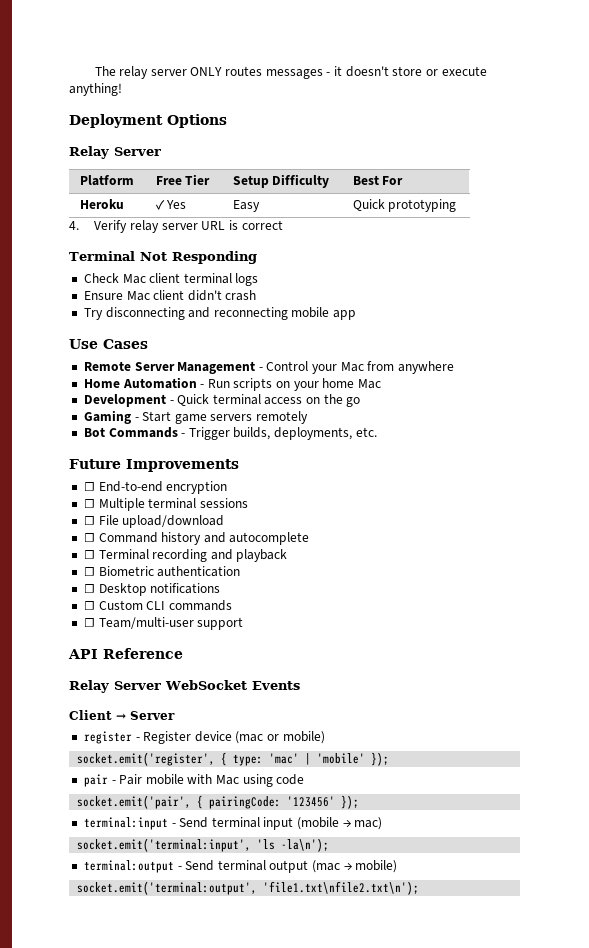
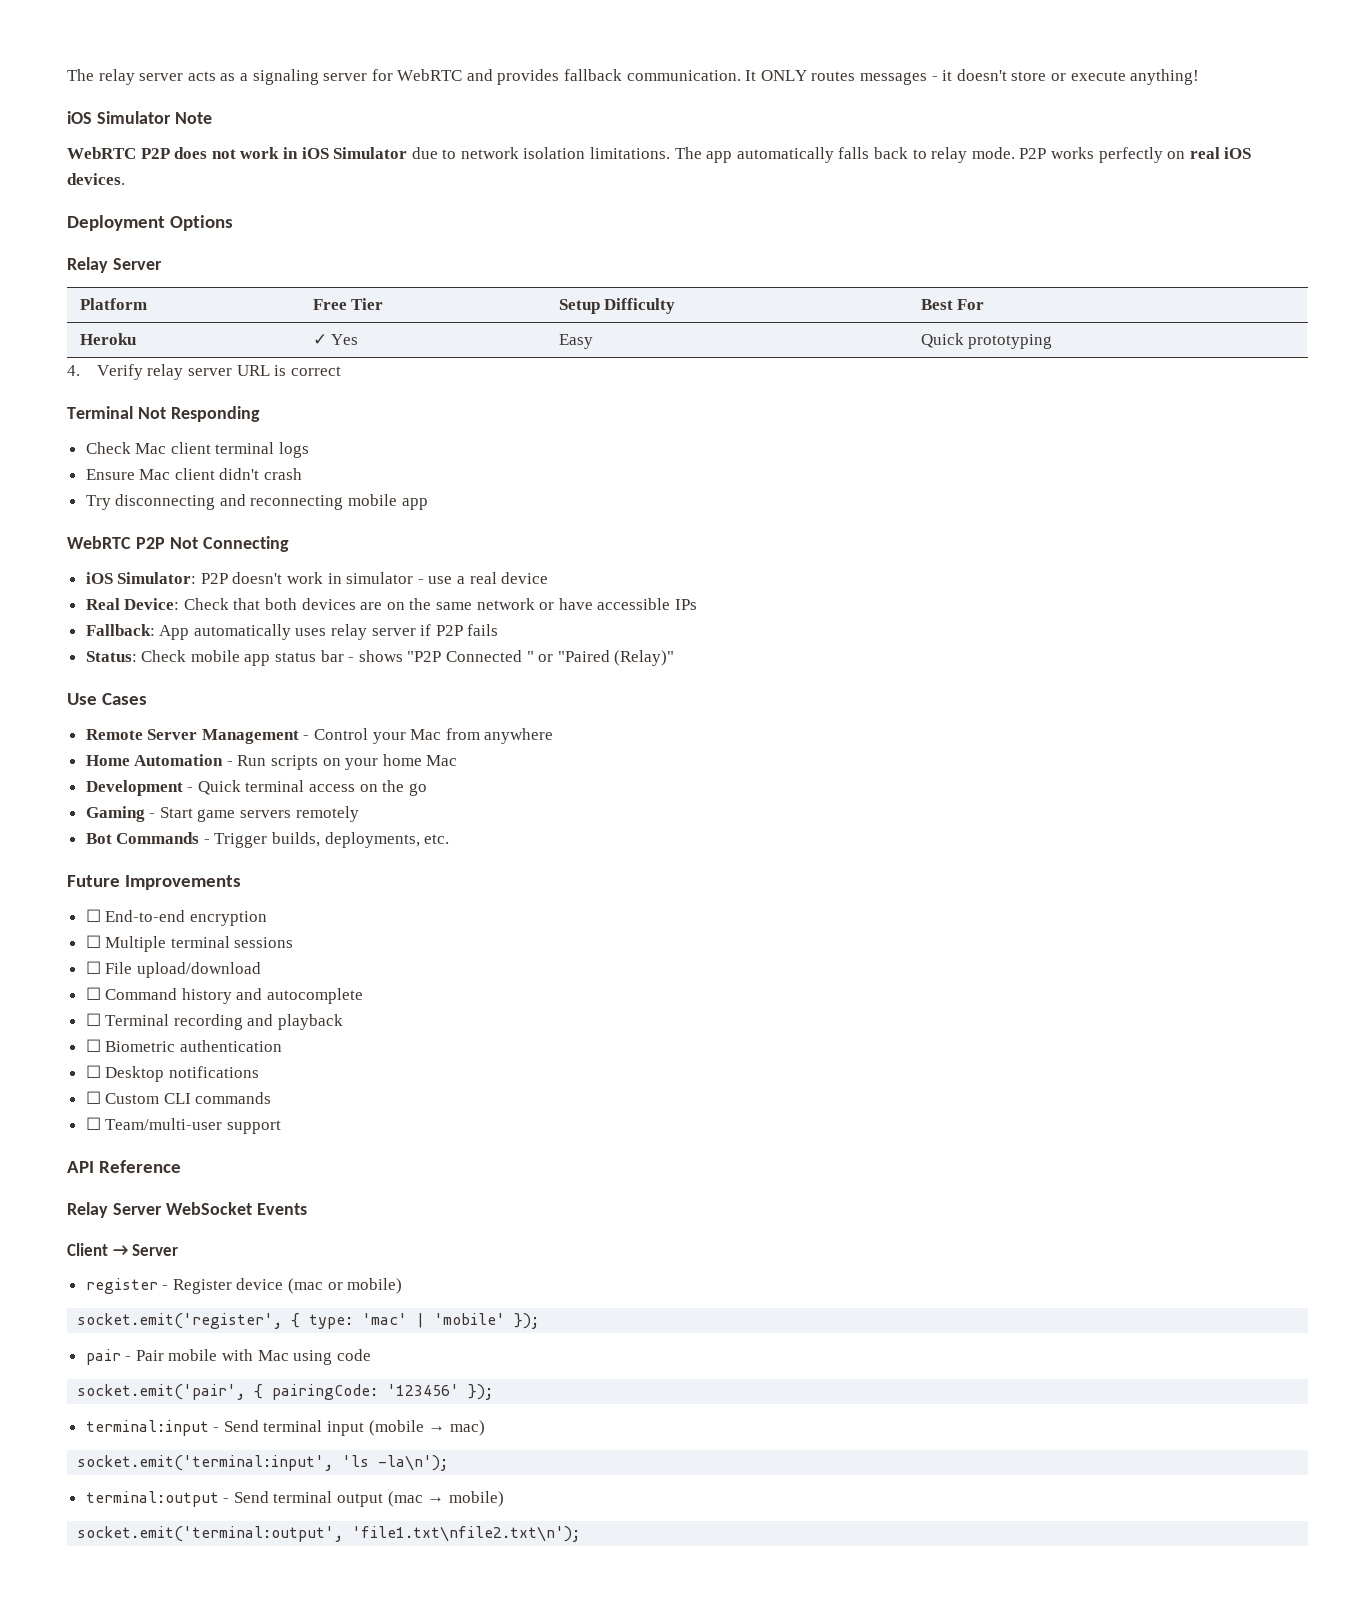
- The relay server ONLY routes messages - it doesn't store or execute anything!
+ The relay server acts as a signaling server for WebRTC and provides fallback communication. It ONLY routes messages - it doesn't store or execute anything!
+ iOS Simulator Note
+ WebRTC P2P does not work in iOS Simulator due to network isolation limitations. The app automatically falls back to relay mode. P2P works perfectly on real iOS devices.
+ WebRTC P2P Not Connecting
+ iOS Simulator: P2P doesn't work in simulator - use a real device
+ Real Device: Check that both devices are on the same network or have accessible IPs
+ Fallback: App automatically uses relay server if P2P fails
+ Status: Check mobile app status bar - shows "P2P Connected " or "Paired (Relay)"

